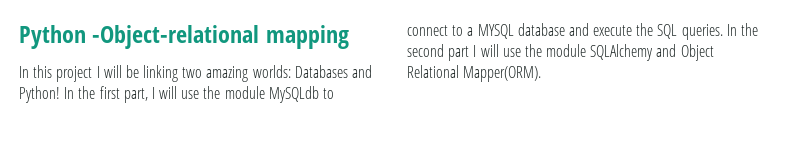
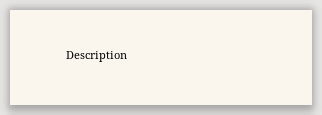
- Python -Object-relational mapping
- In this project I will be linking two amazing worlds: Databases and Python! In the first part, I will use the module MySQLdb to connect to a MYSQL database and execute the SQL queries. In the second part I will use the module SQLAlchemy and Object Relational Mapper(ORM).
+ Description

